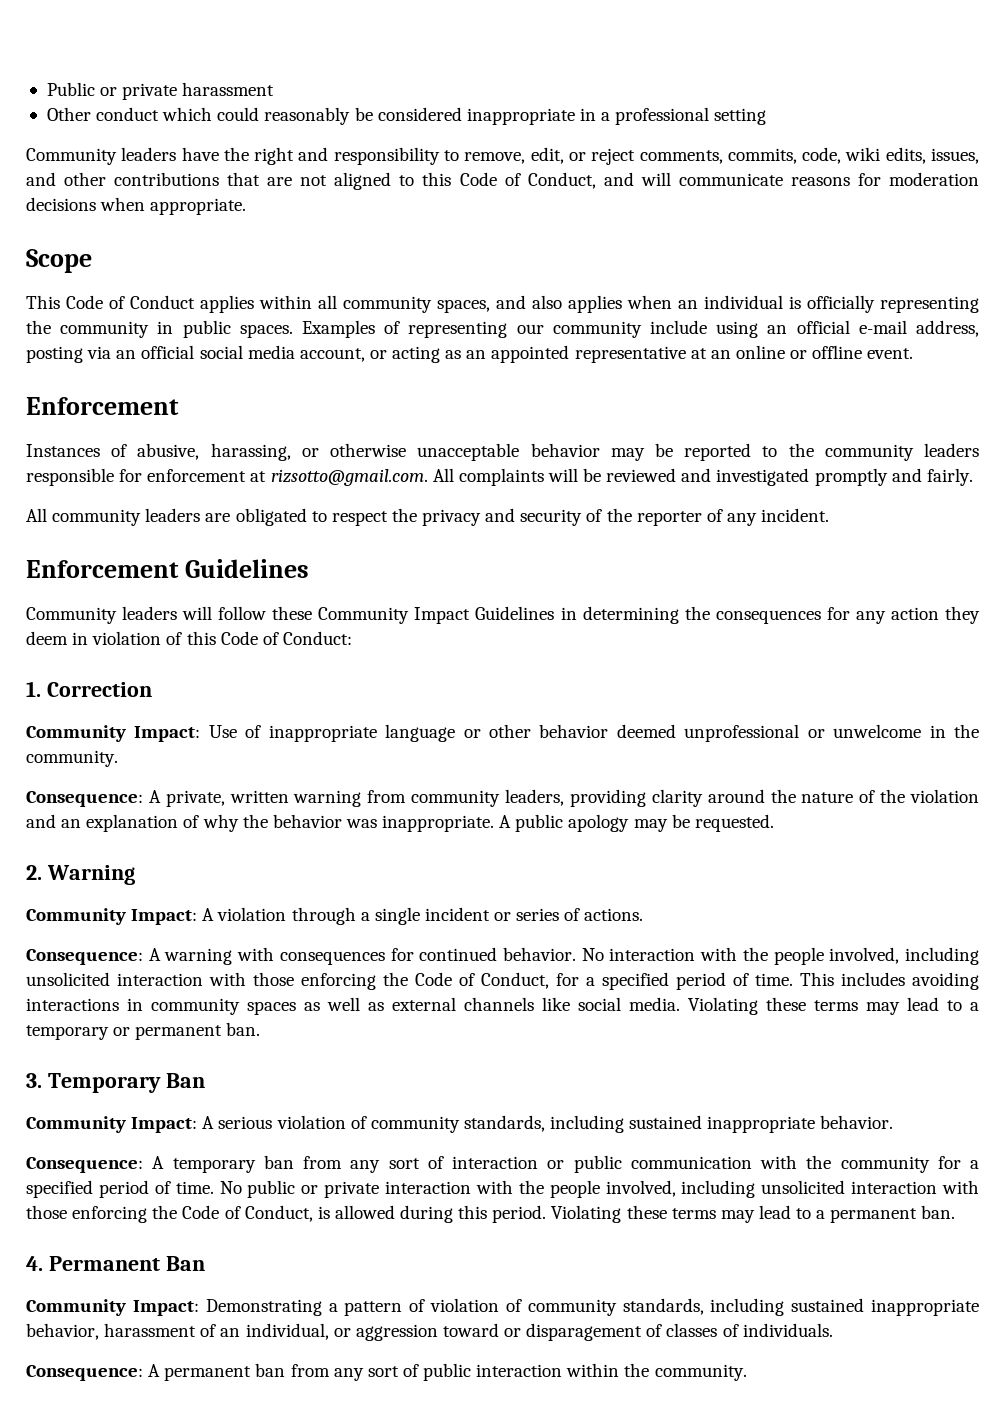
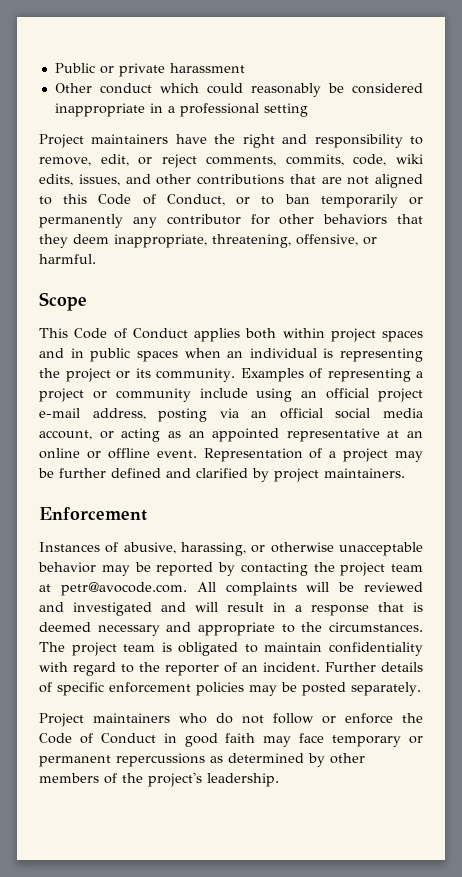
- Community leaders have the right and responsibility to remove, edit, or reject comments, commits, code, wiki edits, issues, and other contributions that are not aligned to this Code of Conduct, and will communicate reasons for moderation decisions when appropriate.
+ Project maintainers have the right and responsibility to remove, edit, or reject comments, commits, code, wiki edits, issues, and other contributions that are not aligned to this Code of Conduct, or to ban temporarily or permanently any contributor for other behaviors that they deem inappropriate, threatening, offensive, or harmful.
- This Code of Conduct applies within all community spaces, and also applies when an individual is officially representing the community in public spaces. Examples of representing our community include using an official e-mail address, posting via an official social media account, or acting as an appointed representative at an online or offline event.
+ This Code of Conduct applies both within project spaces and in public spaces when an individual is representing the project or its community. Examples of representing a project or community include using an official project e-mail address, posting via an official social media account, or acting as an appointed representative at an online or offline event. Representation of a project may be further defined and clarified by project maintainers.
- Instances of abusive, harassing, or otherwise unacceptable behavior may be reported to the community leaders responsible for enforcement at rizsotto@gmail.com. All complaints will be reviewed and investigated promptly and fairly.
- All community leaders are obligated to respect the privacy and security of the reporter of any incident.
- Enforcement Guidelines
- Community leaders will follow these Community Impact Guidelines in determining the consequences for any action they deem in violation of this Code of Conduct:
- 1. Correction
- Community Impact: Use of inappropriate language or other behavior deemed unprofessional or unwelcome in the community.
- Consequence: A private, written warning from community leaders, providing clarity around the nature of the violation and an explanation of why the behavior was inappropriate. A public apology may be requested.
- 2. Warning
- Community Impact: A violation through a single incident or series of actions.
- Consequence: A warning with consequences for continued behavior. No interaction with the people involved, including unsolicited interaction with those enforcing the Code of Conduct, for a specified period of time. This includes avoiding interactions in community spaces as well as external channels like social media. Violating these terms may lead to a temporary or permanent ban.
- 3. Temporary Ban
- Community Impact: A serious violation of community standards, including sustained inappropriate behavior.
- Consequence: A temporary ban from any sort of interaction or public communication with the community for a specified period of time. No public or private interaction with the people involved, including unsolicited interaction with those enforcing the Code of Conduct, is allowed during this period. Violating these terms may lead to a permanent ban.
- 4. Permanent Ban
- Community Impact: Demonstrating a pattern of violation of community standards, including sustained inappropriate behavior, harassment of an individual, or aggression toward or disparagement of classes of individuals.
- Consequence: A permanent ban from any sort of public interaction within the community.
+ Instances of abusive, harassing, or otherwise unacceptable behavior may be reported by contacting the project team at petr@avocode.com. All complaints will be reviewed and investigated and will result in a response that is deemed necessary and appropriate to the circumstances. The project team is obligated to maintain confidentiality with regard to the reporter of an incident. Further details of specific enforcement policies may be posted separately.
+ Project maintainers who do not follow or enforce the Code of Conduct in good faith may face temporary or permanent repercussions as determined by other members of the project's leadership.

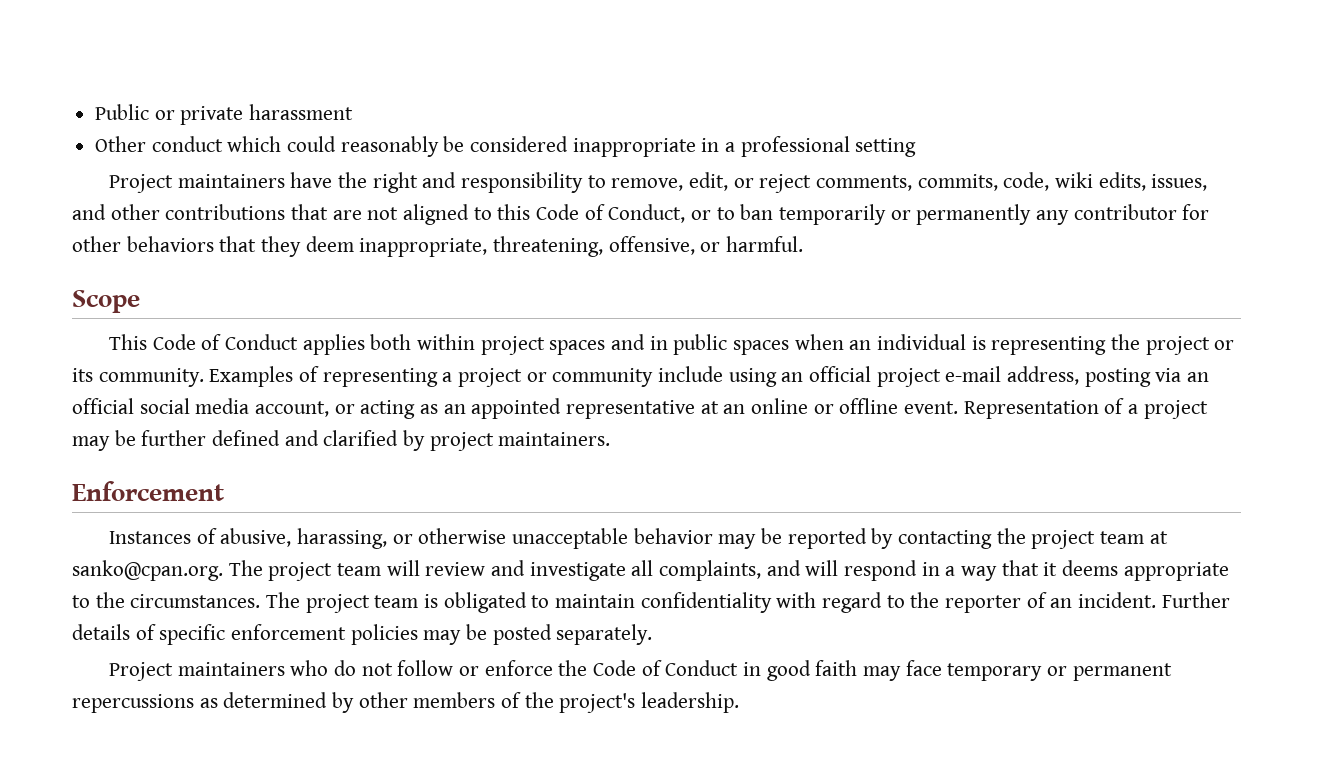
- Instances of abusive, harassing, or otherwise unacceptable behavior may be reported by contacting the project team at petr@avocode.com. All complaints will be reviewed and investigated and will result in a response that is deemed necessary and appropriate to the circumstances.
+ Instances of abusive, harassing, or otherwise unacceptable behavior may be reported by contacting the project team at sanko@cpan.org. The project team will review and investigate all complaints, and will respond in a way that it deems appropriate to the circumstances.

